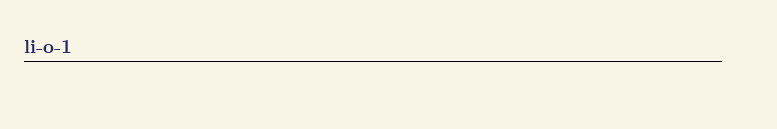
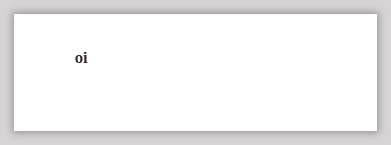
- li-o-1
+ oi

